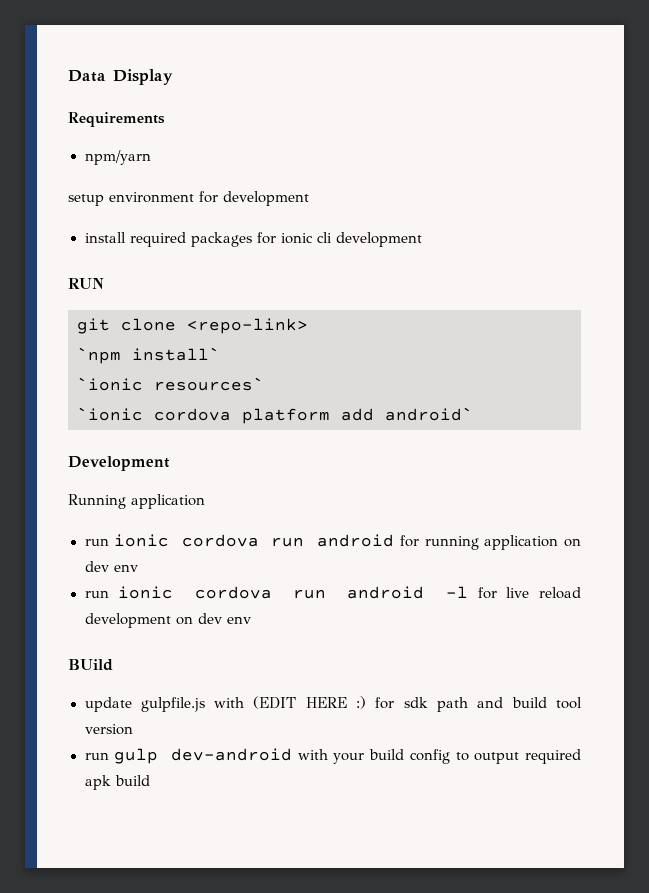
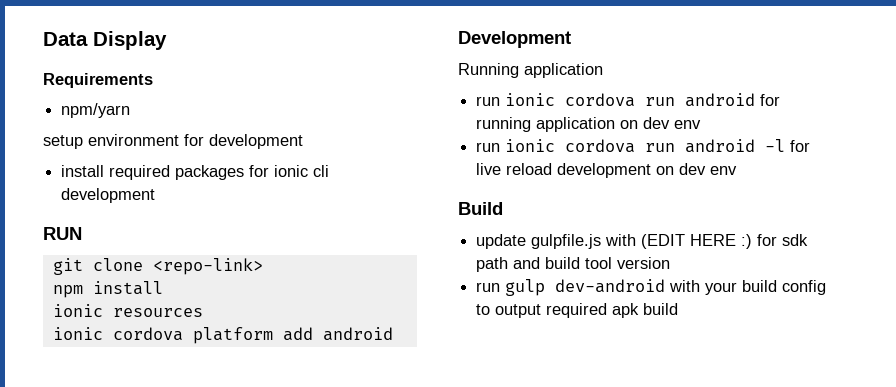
- `npm install`
- `ionic resources`
- `ionic cordova platform add android`
+ npm install
+ ionic resources
+ ionic cordova platform add android
- BUild
+ Build

